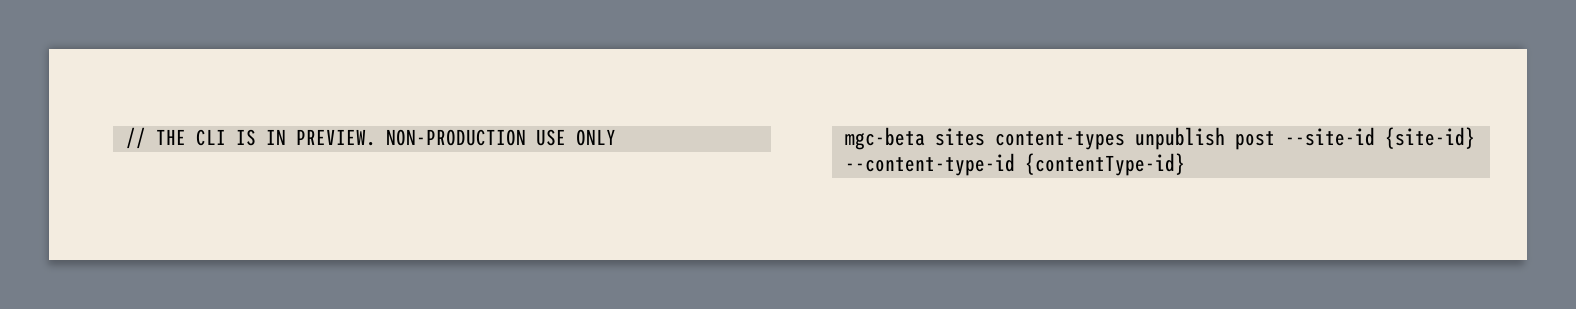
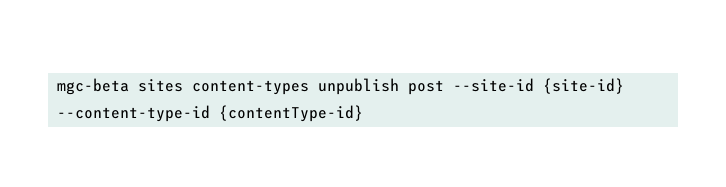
- // THE CLI IS IN PREVIEW. NON-PRODUCTION USE ONLY

